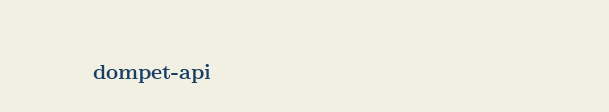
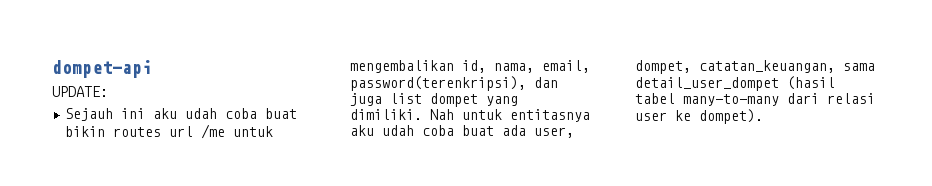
+ UPDATE:
+ Sejauh ini aku udah coba buat bikin routes url /me untuk mengembalikan id, nama, email, password(terenkripsi), dan juga list dompet yang dimiliki. Nah untuk entitasnya aku udah coba buat ada user, dompet, catatan_keuangan, sama detail_user_dompet (hasil tabel many-to-many dari relasi user ke dompet).

